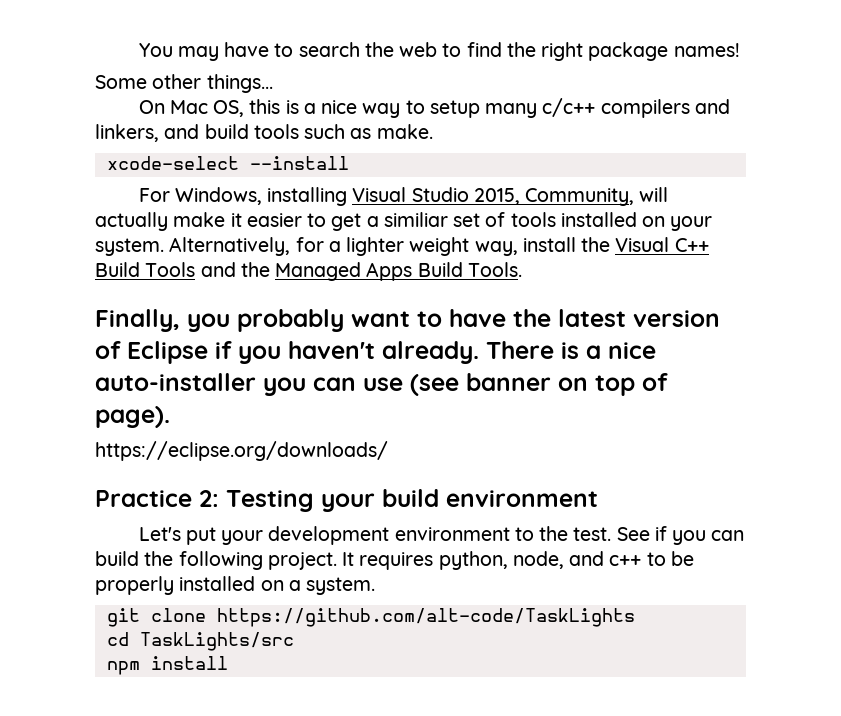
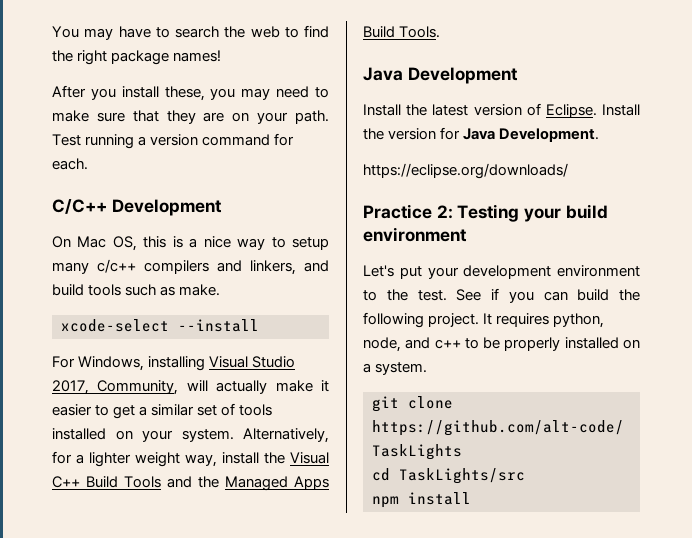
- Some other things...
+ After you install these, you may need to make sure that they are on your path. Test running a version command for each.
+ C/C++ Development
- For Windows, installing Visual Studio 2015, Community, will actually make it easier to get a similiar set of tools installed on your system.
+ For Windows, installing Visual Studio 2017, Community, will actually make it easier to get a similar set of tools installed on your system.
- Finally, you probably want to have the latest version of Eclipse if you haven't already. There is a nice auto-installer you can use (see banner on top of page).
+ Java Development
+ Install the latest version of Eclipse. Install the version for Java Development.

